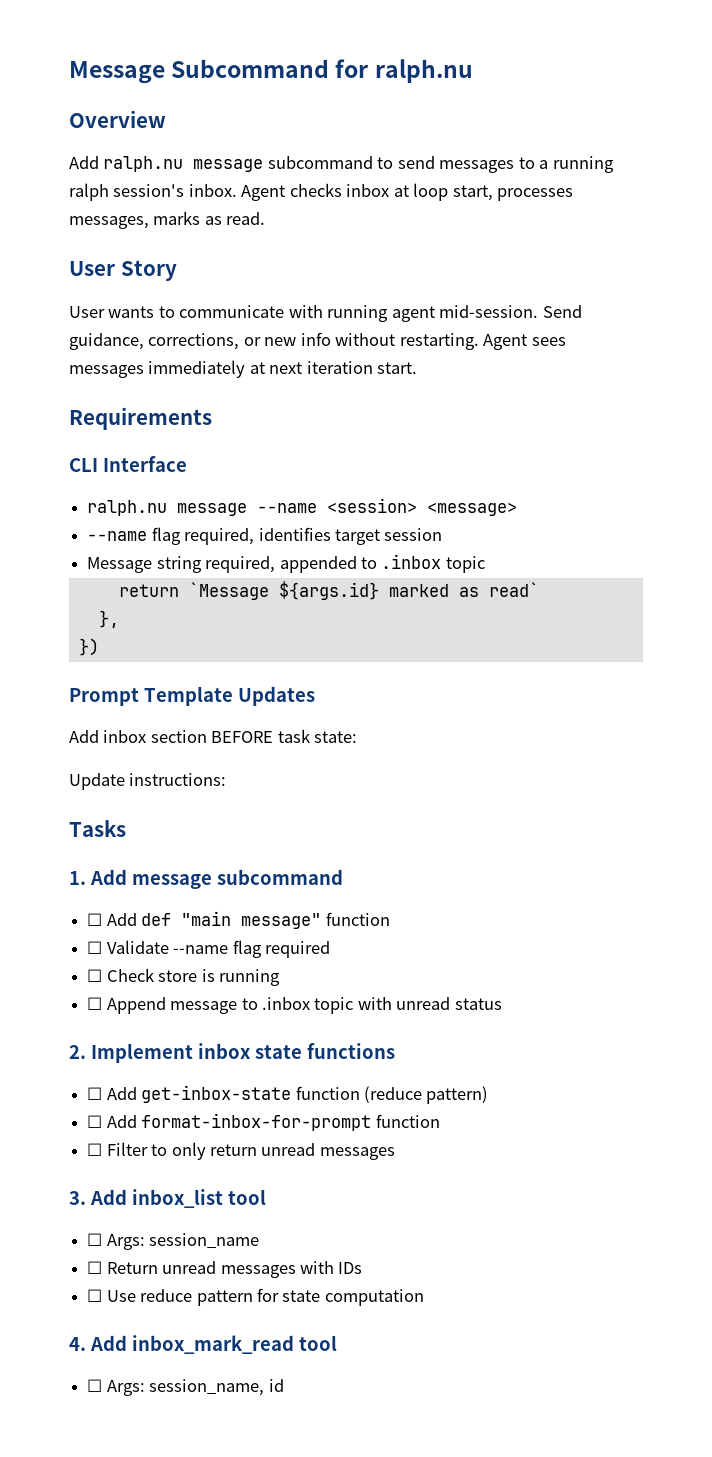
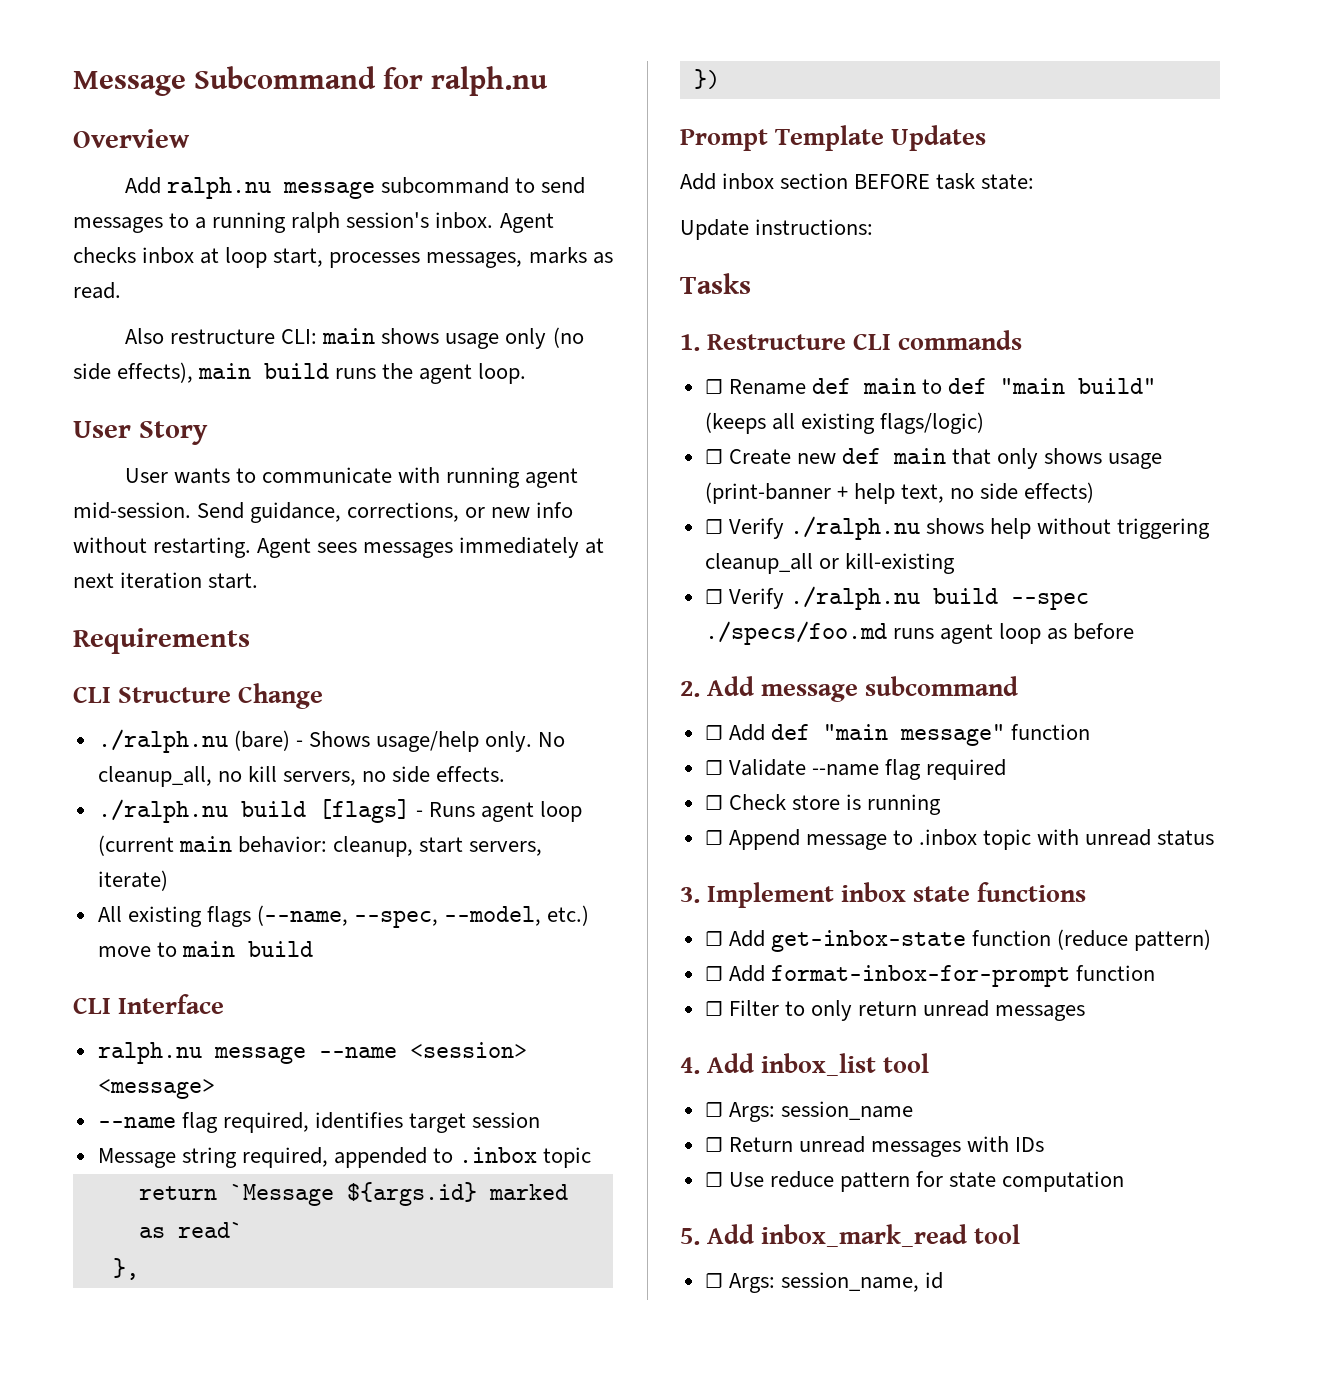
+ Also restructure CLI: main shows usage only (no side effects), main build runs the agent loop.
+ CLI Structure Change
+ ./ralph.nu (bare) - Shows usage/help only. No cleanup_all, no kill servers, no side effects.
+ ./ralph.nu build [flags] - Runs agent loop (current main behavior: cleanup, start servers, iterate)
+ All existing flags (--name, --spec, --model, etc.) move to main build
- 1. Add message subcommand
+ 1. Restructure CLI commands
+ ☐ Rename def main to def "main build" (keeps all existing flags/logic)
+ ☐ Create new def main that only shows usage (print-banner + help text, no side effects)
+ ☐ Verify ./ralph.nu shows help without triggering cleanup_all or kill-existing
+ ☐ Verify ./ralph.nu build --spec ./specs/foo.md runs agent loop as before
+ 2. Add message subcommand
- 2. Implement inbox state functions
+ 3. Implement inbox state functions
- 3. Add inbox_list tool
+ 4. Add inbox_list tool
- 4. Add inbox_mark_read tool
+ 5. Add inbox_mark_read tool

